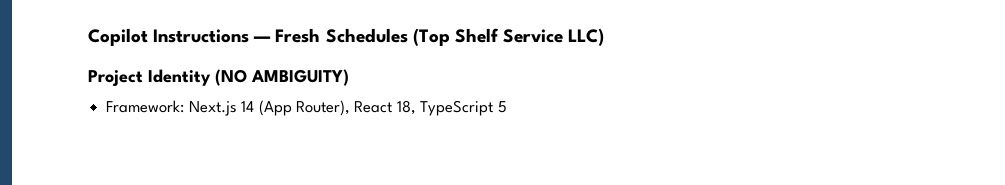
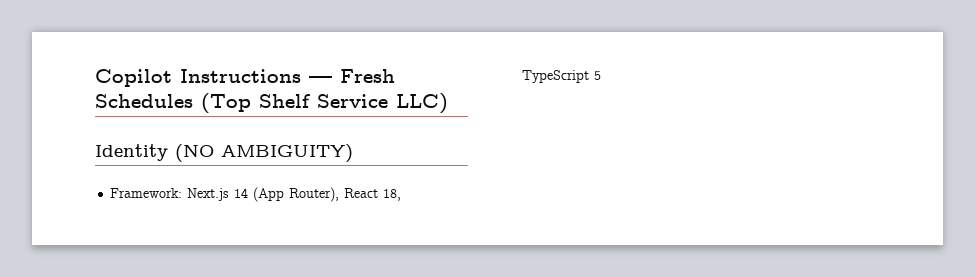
- Project Identity (NO AMBIGUITY)
+ Identity (NO AMBIGUITY)

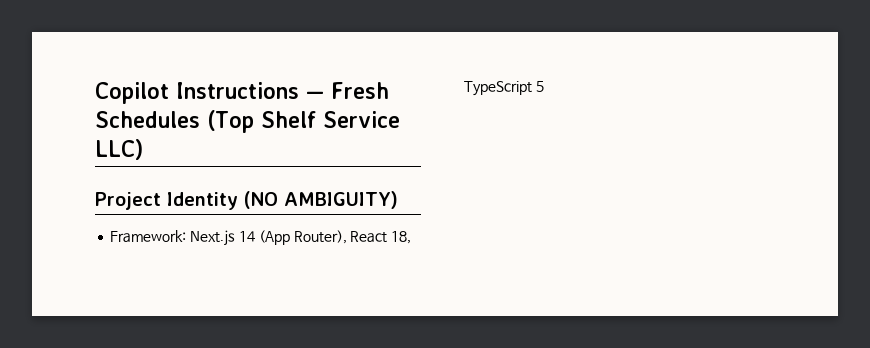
- Identity (NO AMBIGUITY)
+ Project Identity (NO AMBIGUITY)

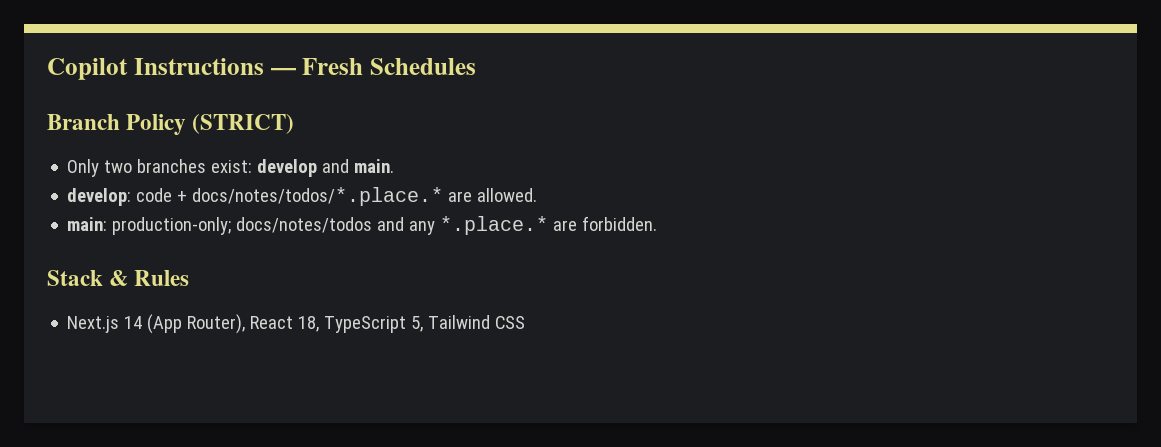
- Copilot Instructions — Fresh Schedules (Top Shelf Service LLC)
- Project Identity (NO AMBIGUITY)
- Framework: Next.js 14 (App Router), React 18, TypeScript 5
+ Copilot Instructions — Fresh Schedules
+ Branch Policy (STRICT)
+ Only two branches exist: develop and main.
+ develop: code + docs/notes/todos/*.place.* are allowed.
+ main: production-only; docs/notes/todos and any *.place.* are forbidden.
+ Stack & Rules
+ Next.js 14 (App Router), React 18, TypeScript 5, Tailwind CSS

